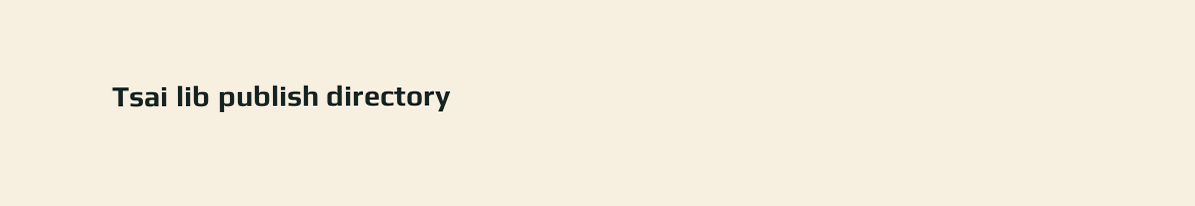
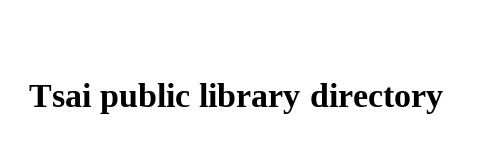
- Tsai lib publish directory
+ Tsai public library directory

